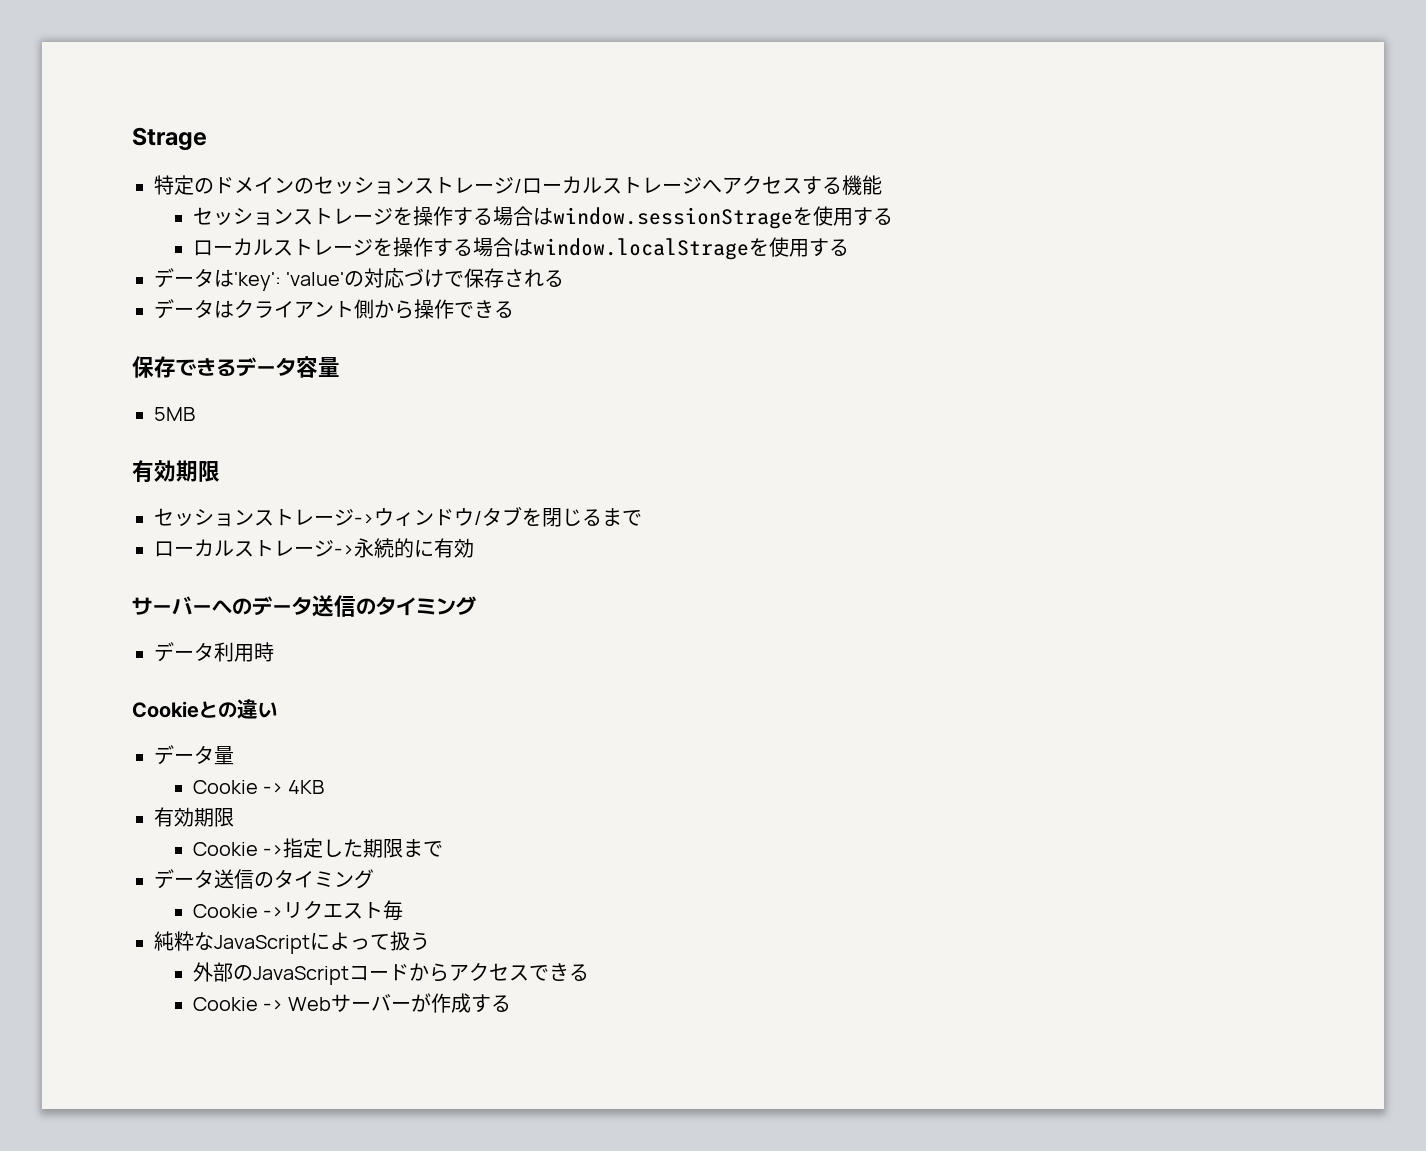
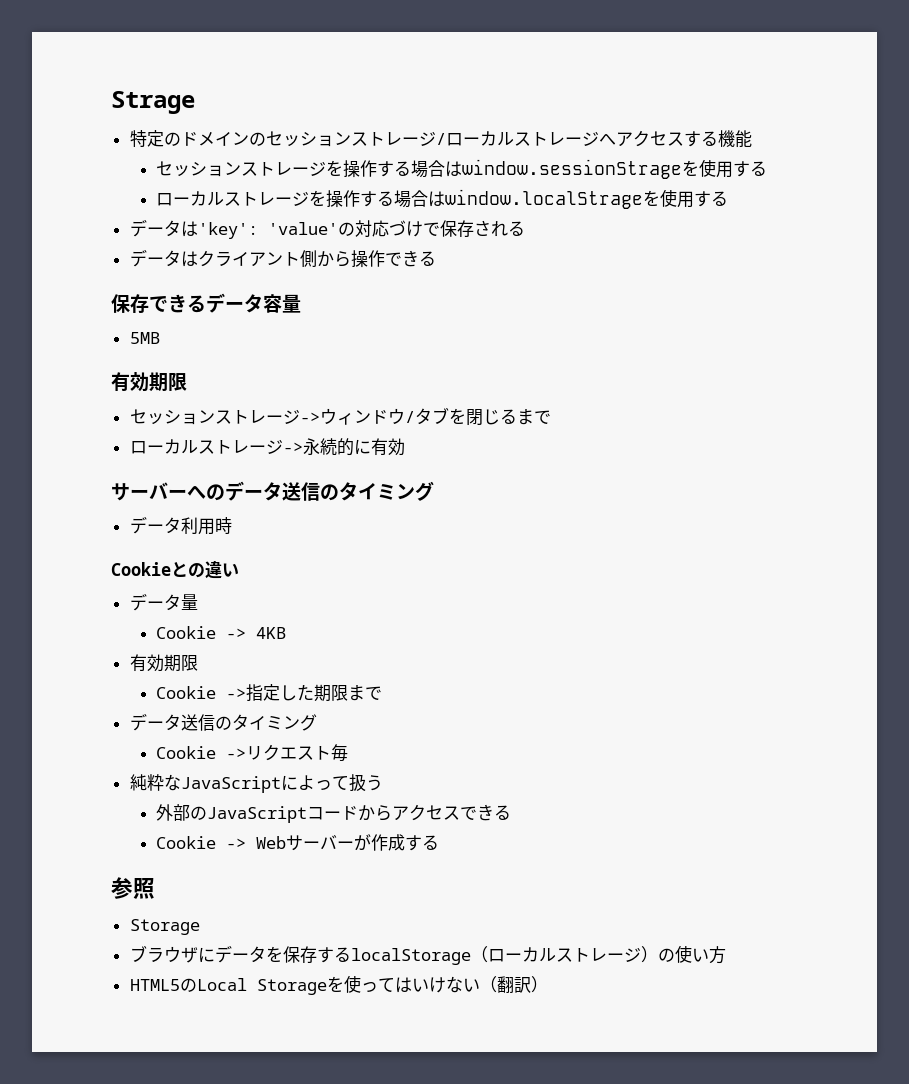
+ 参照
+ Storage
+ ブラウザにデータを保存するlocalStorage（ローカルストレージ）の使い方
+ HTML5のLocal Storageを使ってはいけない（翻訳）

